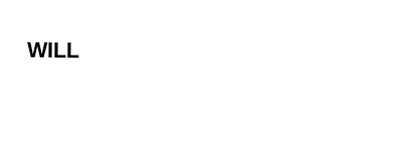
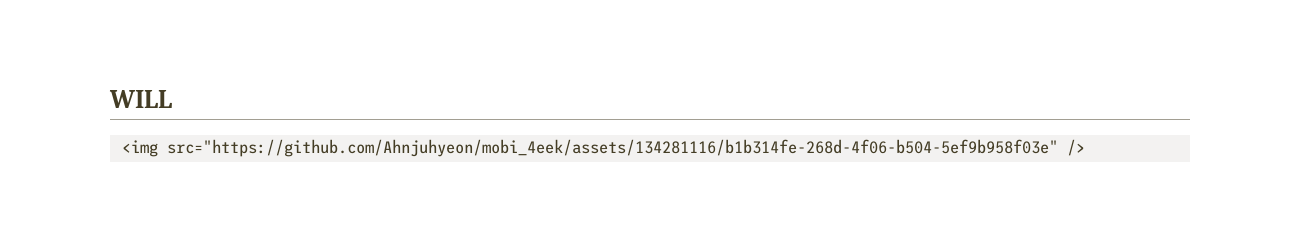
+ <img src="https://github.com/Ahnjuhyeon/mobi_4eek/assets/134281116/b1b314fe-268d-4f06-b504-5ef9b958f03e" />

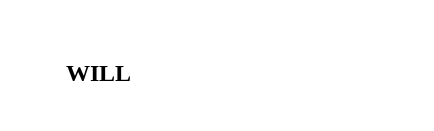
- <img src="https://github.com/Ahnjuhyeon/mobi_4eek/assets/134281116/b1b314fe-268d-4f06-b504-5ef9b958f03e" />

